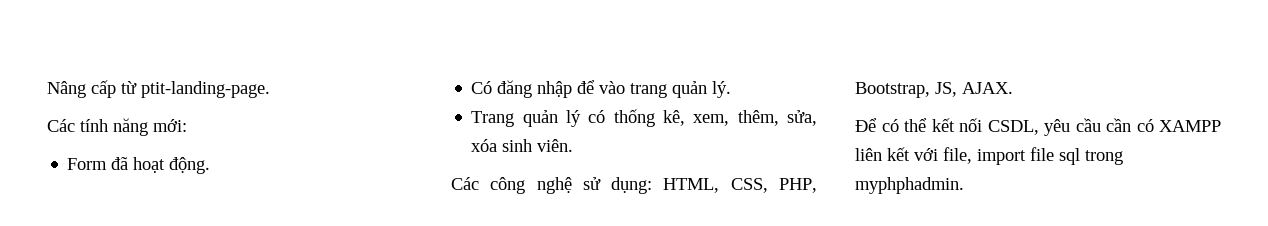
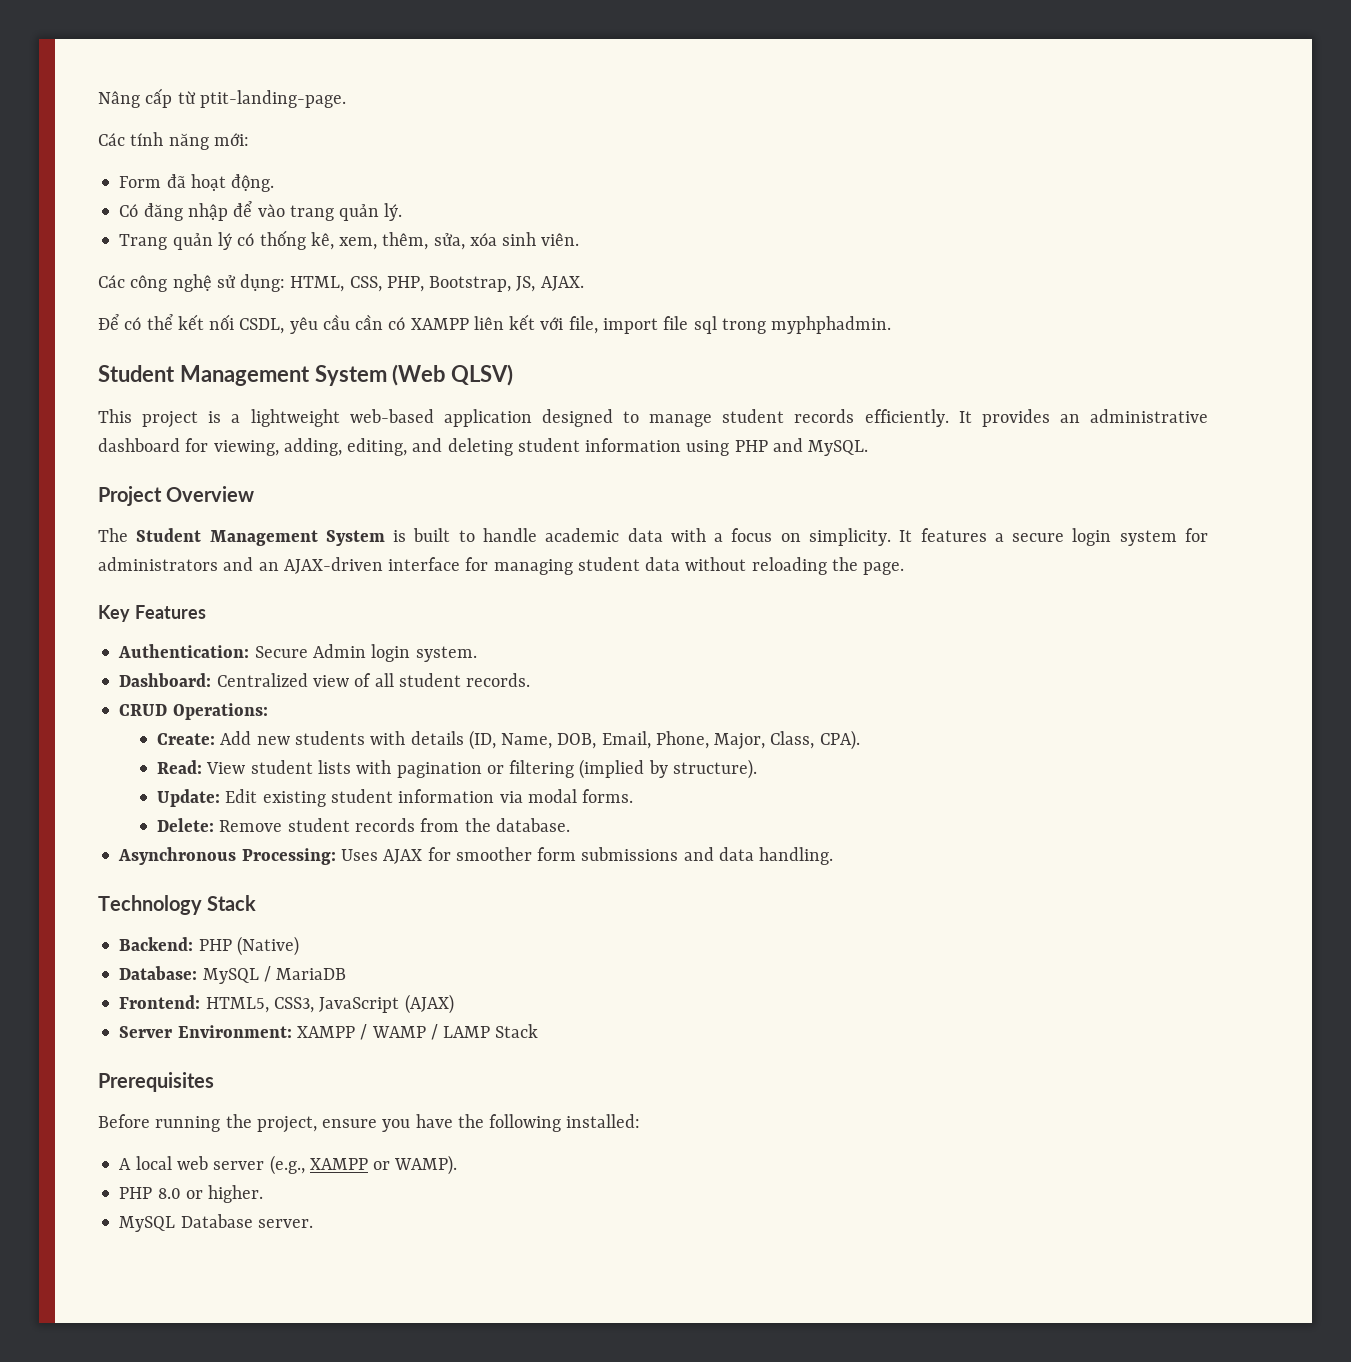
+ Student Management System (Web QLSV)
+ This project is a lightweight web-based application designed to manage student records efficiently. It provides an administrative dashboard for viewing, adding, editing, and deleting student information using PHP and MySQL.
+ Project Overview
+ The Student Management System is built to handle academic data with a focus on simplicity. It features a secure login system for administrators and an AJAX-driven interface for managing student data without reloading the page.
+ Key Features
+ Authentication: Secure Admin login system.
+ Dashboard: Centralized view of all student records.
+ CRUD Operations:
+ Create: Add new students with details (ID, Name, DOB, Email, Phone, Major, Class, CPA).
+ Read: View student lists with pagination or filtering (implied by structure).
+ Update: Edit existing student information via modal forms.
+ Delete: Remove student records from the database.
+ Asynchronous Processing: Uses AJAX for smoother form submissions and data handling.
+ Technology Stack
+ Backend: PHP (Native)
+ Database: MySQL / MariaDB
+ Frontend: HTML5, CSS3, JavaScript (AJAX)
+ Server Environment: XAMPP / WAMP / LAMP Stack
+ Prerequisites
+ Before running the project, ensure you have the following installed:
+ A local web server (e.g., XAMPP or WAMP).
+ PHP 8.0 or higher.
+ MySQL Database server.

